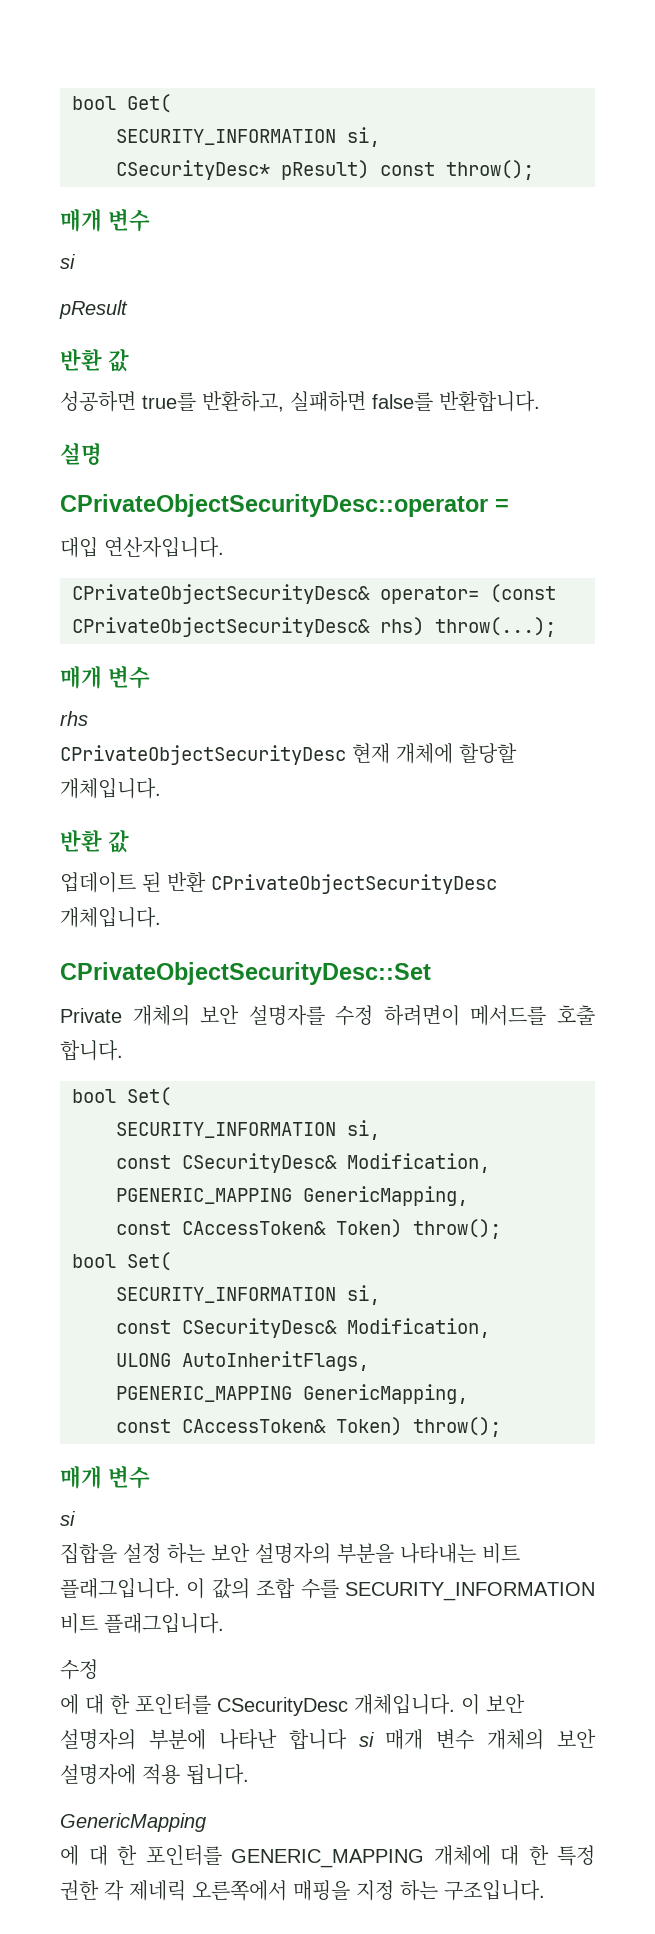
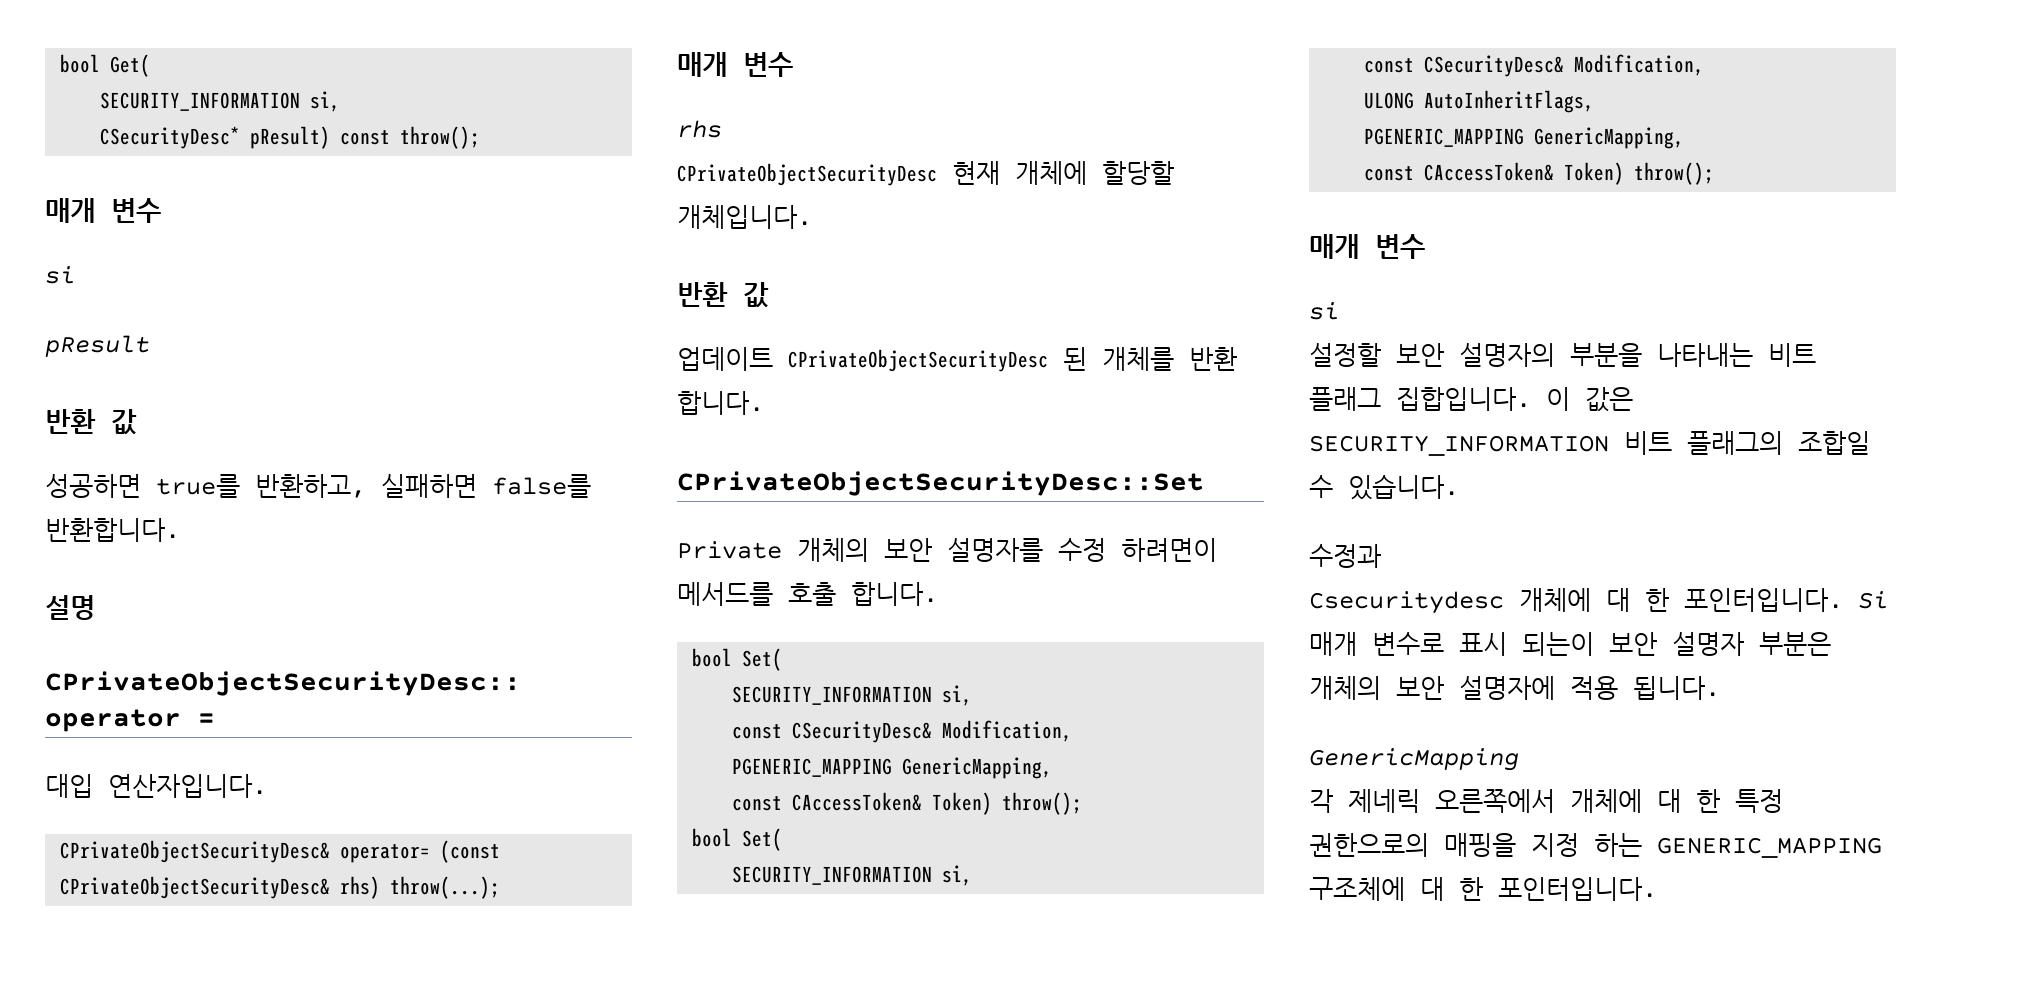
- 업데이트 된 반환 CPrivateObjectSecurityDesc 개체입니다.
+ 업데이트 CPrivateObjectSecurityDesc 된 개체를 반환 합니다.
- 집합을 설정 하는 보안 설명자의 부분을 나타내는 비트 플래그입니다. 이 값의 조합 수를 SECURITY_INFORMATION 비트 플래그입니다.
- 수정
- 에 대 한 포인터를 CSecurityDesc 개체입니다. 이 보안 설명자의 부분에 나타난 합니다 si 매개 변수 개체의 보안 설명자에 적용 됩니다.
+ 설정할 보안 설명자의 부분을 나타내는 비트 플래그 집합입니다. 이 값은 SECURITY_INFORMATION 비트 플래그의 조합일 수 있습니다.
+ 수정과
+ Csecuritydesc 개체에 대 한 포인터입니다. Si 매개 변수로 표시 되는이 보안 설명자 부분은 개체의 보안 설명자에 적용 됩니다.
- 에 대 한 포인터를 GENERIC_MAPPING 개체에 대 한 특정 권한 각 제네릭 오른쪽에서 매핑을 지정 하는 구조입니다.
+ 각 제네릭 오른쪽에서 개체에 대 한 특정 권한으로의 매핑을 지정 하는 GENERIC_MAPPING 구조체에 대 한 포인터입니다.

